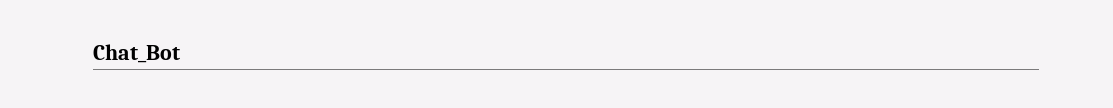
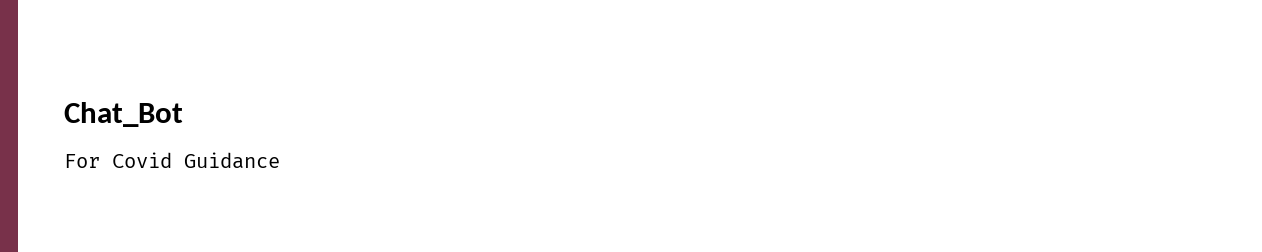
+ For Covid Guidance

